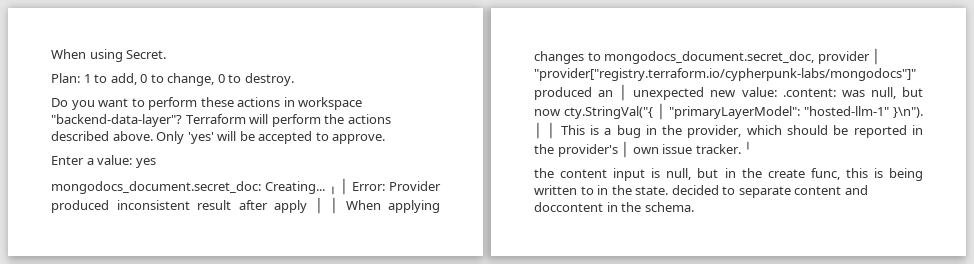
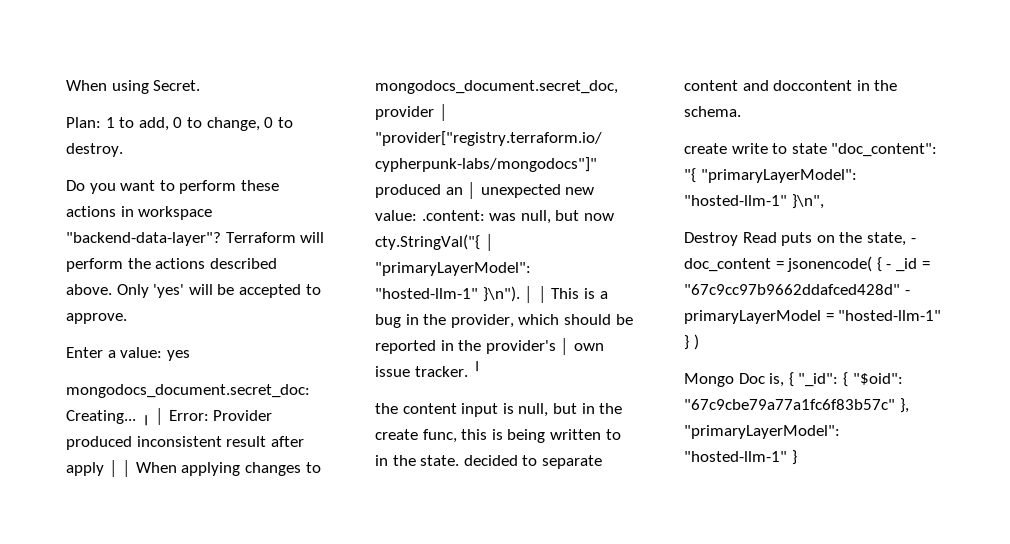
+ create write to state "doc_content": "{ "primaryLayerModel": "hosted-llm-1" }\n",
+ Destroy Read puts on the state, - doc_content = jsonencode( { - _id = "67c9cc97b9662ddafced428d" - primaryLayerModel = "hosted-llm-1" } )
+ Mongo Doc is, { "_id": { "$oid": "67c9cbe79a77a1fc6f83b57c" }, "primaryLayerModel": "hosted-llm-1" }

